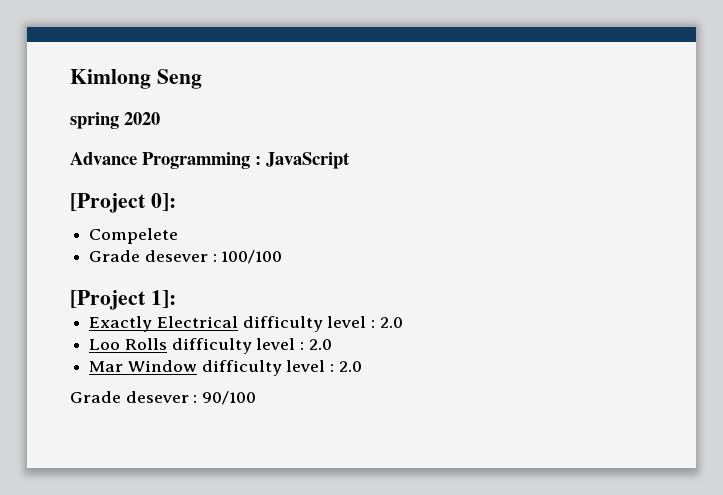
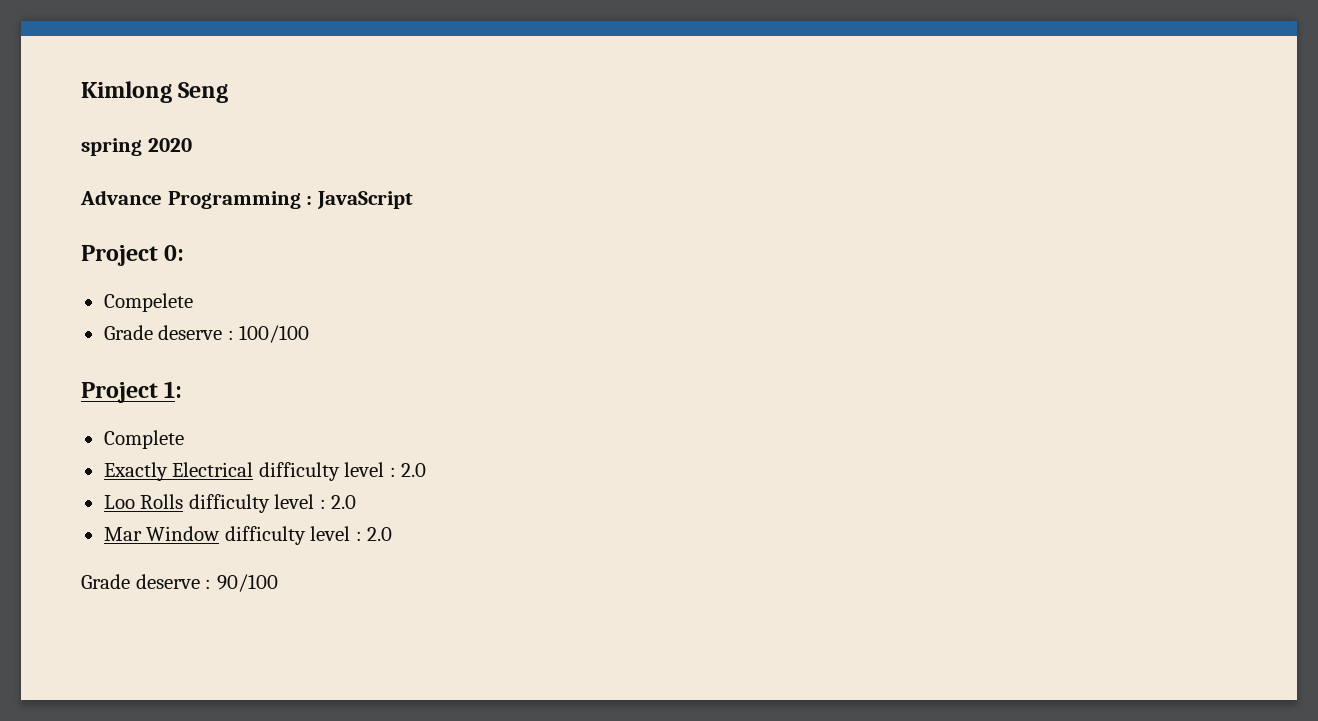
- [Project 0]:
+ Project 0:
- Grade desever : 100/100
+ Grade deserve : 100/100
- [Project 1]:
+ Project 1:
+ Complete
- Grade desever : 90/100
+ Grade deserve : 90/100

